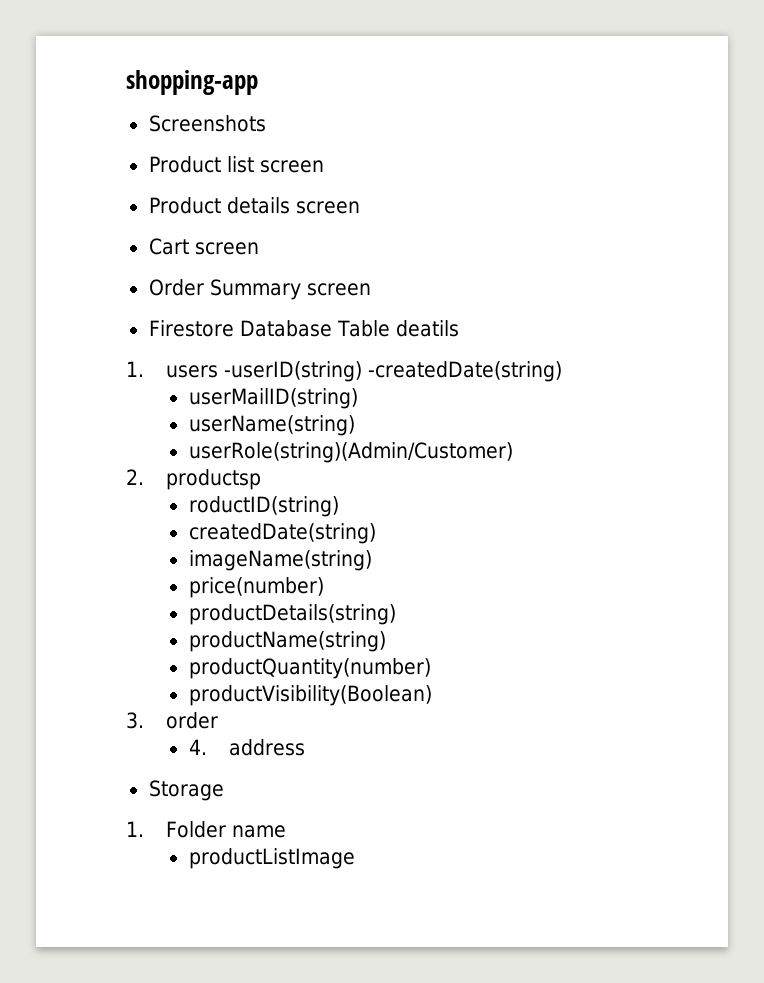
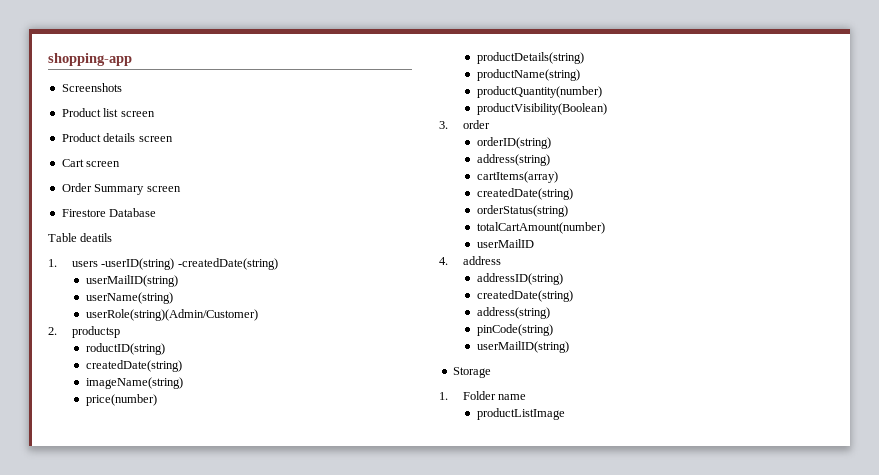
- Firestore Database Table deatils
+ Firestore Database
+ Table deatils
+ orderID(string)
+ address(string)
+ cartItems(array)
+ createdDate(string)
+ orderStatus(string)
+ totalCartAmount(number)
+ userMailID
  4. address
+ addressID(string)
+ createdDate(string)
+ address(string)
+ pinCode(string)
+ userMailID(string)

